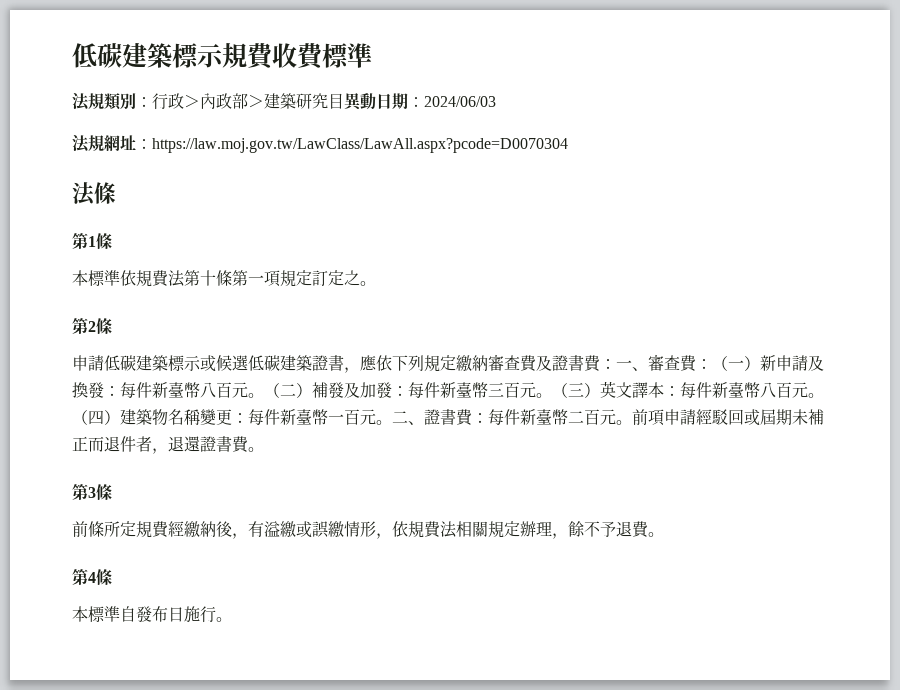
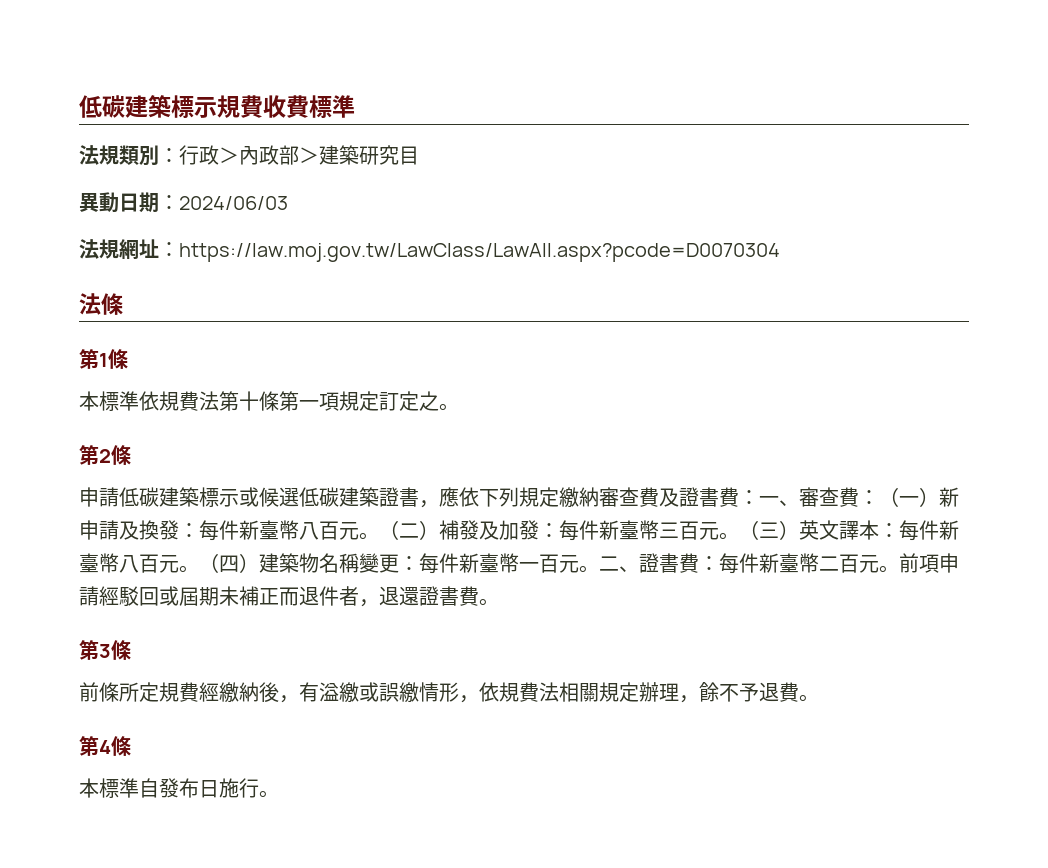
- 法規類別：行政＞內政部＞建築研究目異動日期：2024/06/03
+ 法規類別：行政＞內政部＞建築研究目
+ 異動日期：2024/06/03

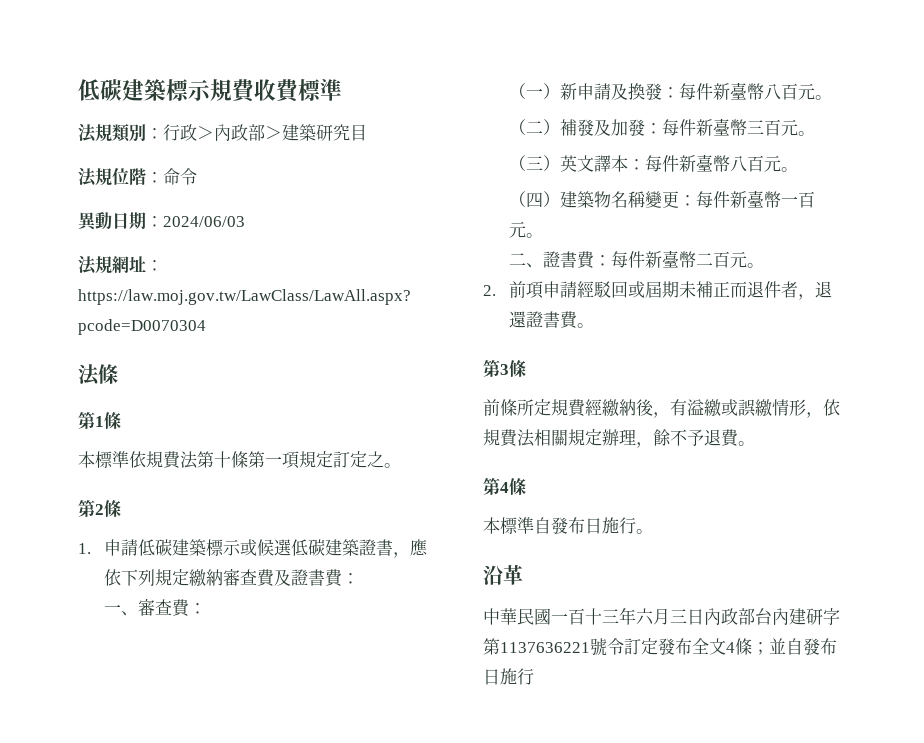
+ 法規位階：命令
- 申請低碳建築標示或候選低碳建築證書，應依下列規定繳納審查費及證書費：一、審查費：（一）新申請及換發：每件新臺幣八百元。（二）補發及加發：
+ 1.申請低碳建築標示或候選低碳建築證書，應依下列規定繳納審查費及證書費：
+ 一、審查費：
+ （一）新申請及換發：每件新臺幣八百元。
+ （二）補發及加發：
- 每件新臺幣三百元。（三）英文譯本：每件新臺幣八百元。（四）建築物名稱變更：
+ 每件新臺幣三百元。
+ （三）英文譯本：每件新臺幣八百元。
+ （四）建築物名稱變更：
- 每件新臺幣一百元。二、證書費：
+ 每件新臺幣一百元。
+ 二、證書費：
- 每件新臺幣二百元。前項申請經駁回或屆期未補正而退件者，退還證書費。
+ 每件新臺幣二百元。
+ 2.前項申請經駁回或屆期未補正而退件者，退還證書費。
+ 沿革
+ 中華民國一百十三年六月三日內政部台內建研字第1137636221號令訂定發布全文4條；並自發布日施行

